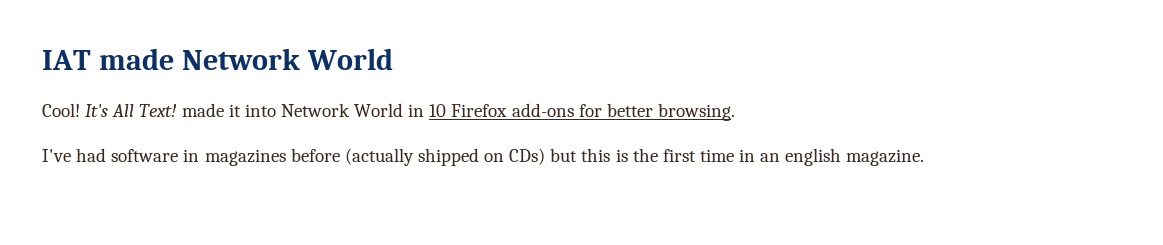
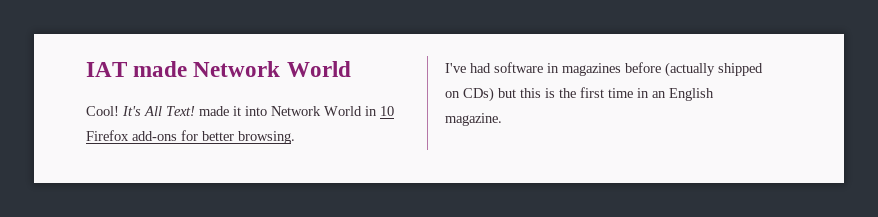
- I've had software in magazines before (actually shipped on CDs) but this is the first time in an english magazine.
+ I've had software in magazines before (actually shipped on CDs) but this is the first time in an English magazine.

